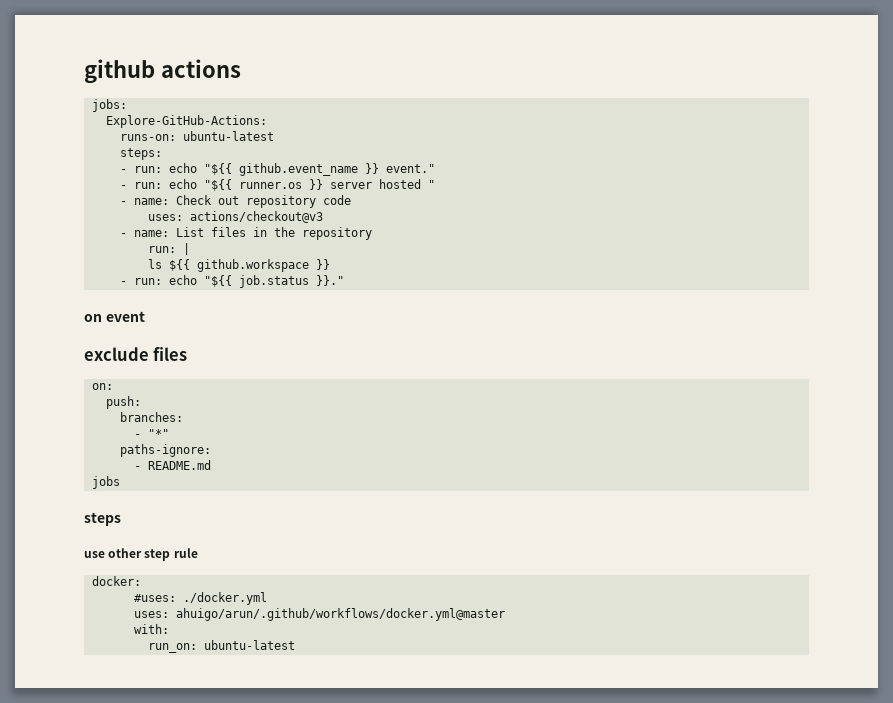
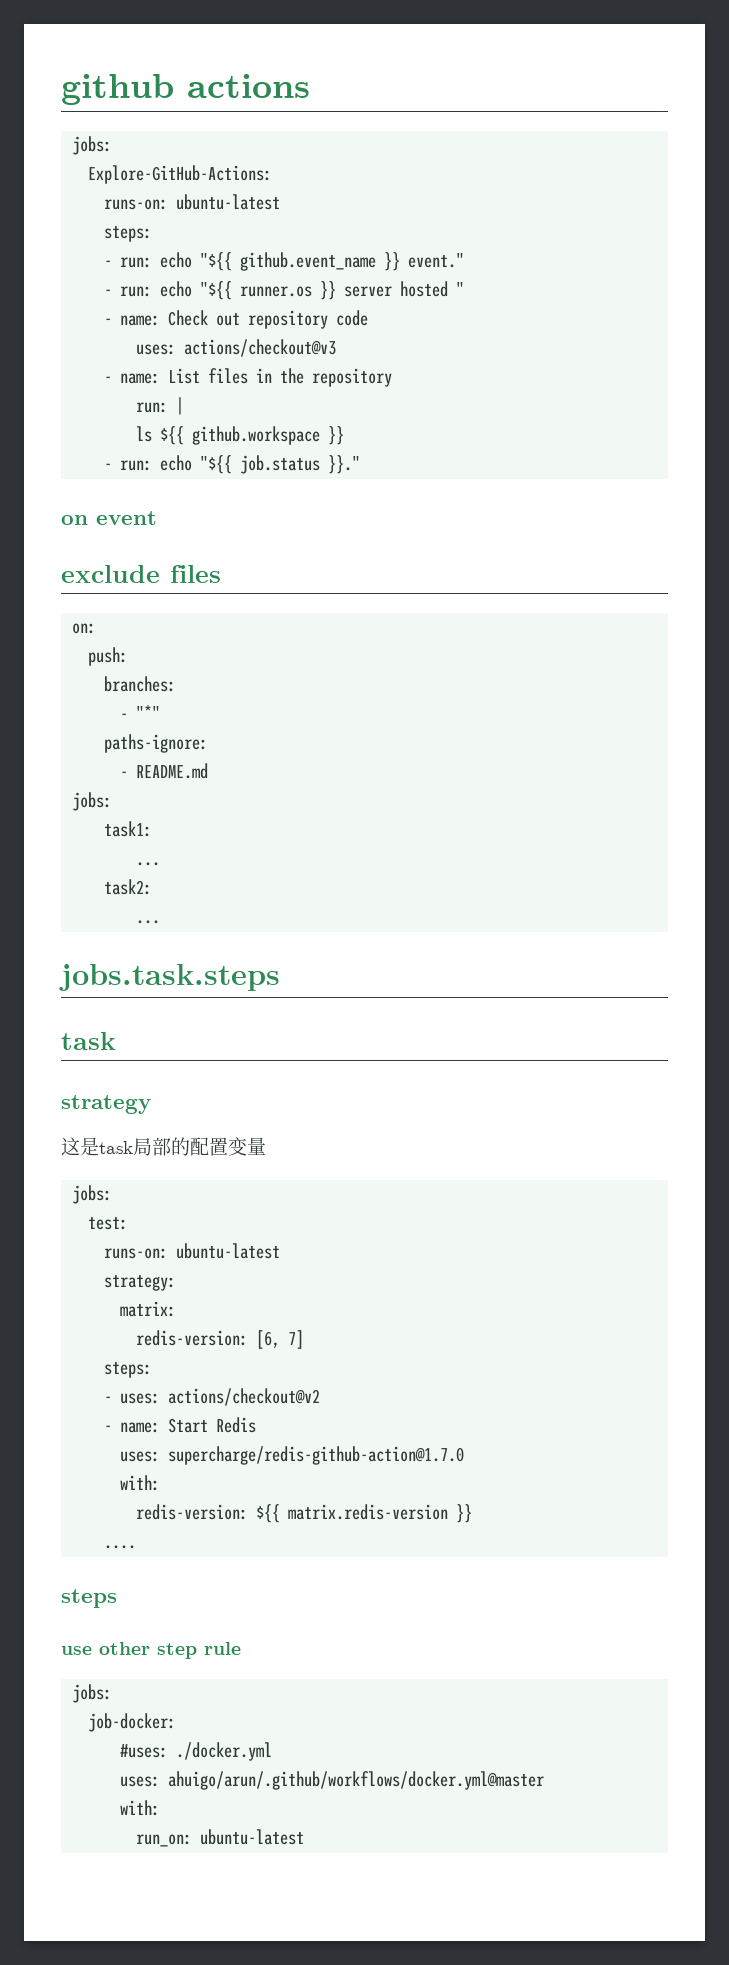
  - README.md
- jobs
+ jobs:
+ task1:
+ ...
+ task2:
+ ...
+ jobs.task.steps
+ task
+ strategy
+ 这是task局部的配置变量
+ jobs:
+ test:
+ runs-on: ubuntu-latest
+ strategy:
+ matrix:
+ redis-version: [6, 7]
+ steps:
+ - uses: actions/checkout@v2
+ - name: Start Redis
+ uses: supercharge/redis-github-action@1.7.0
+ with:
+ redis-version: ${{ matrix.redis-version }}
+ ....
  use other step rule
- docker:
+ jobs:
+ job-docker:

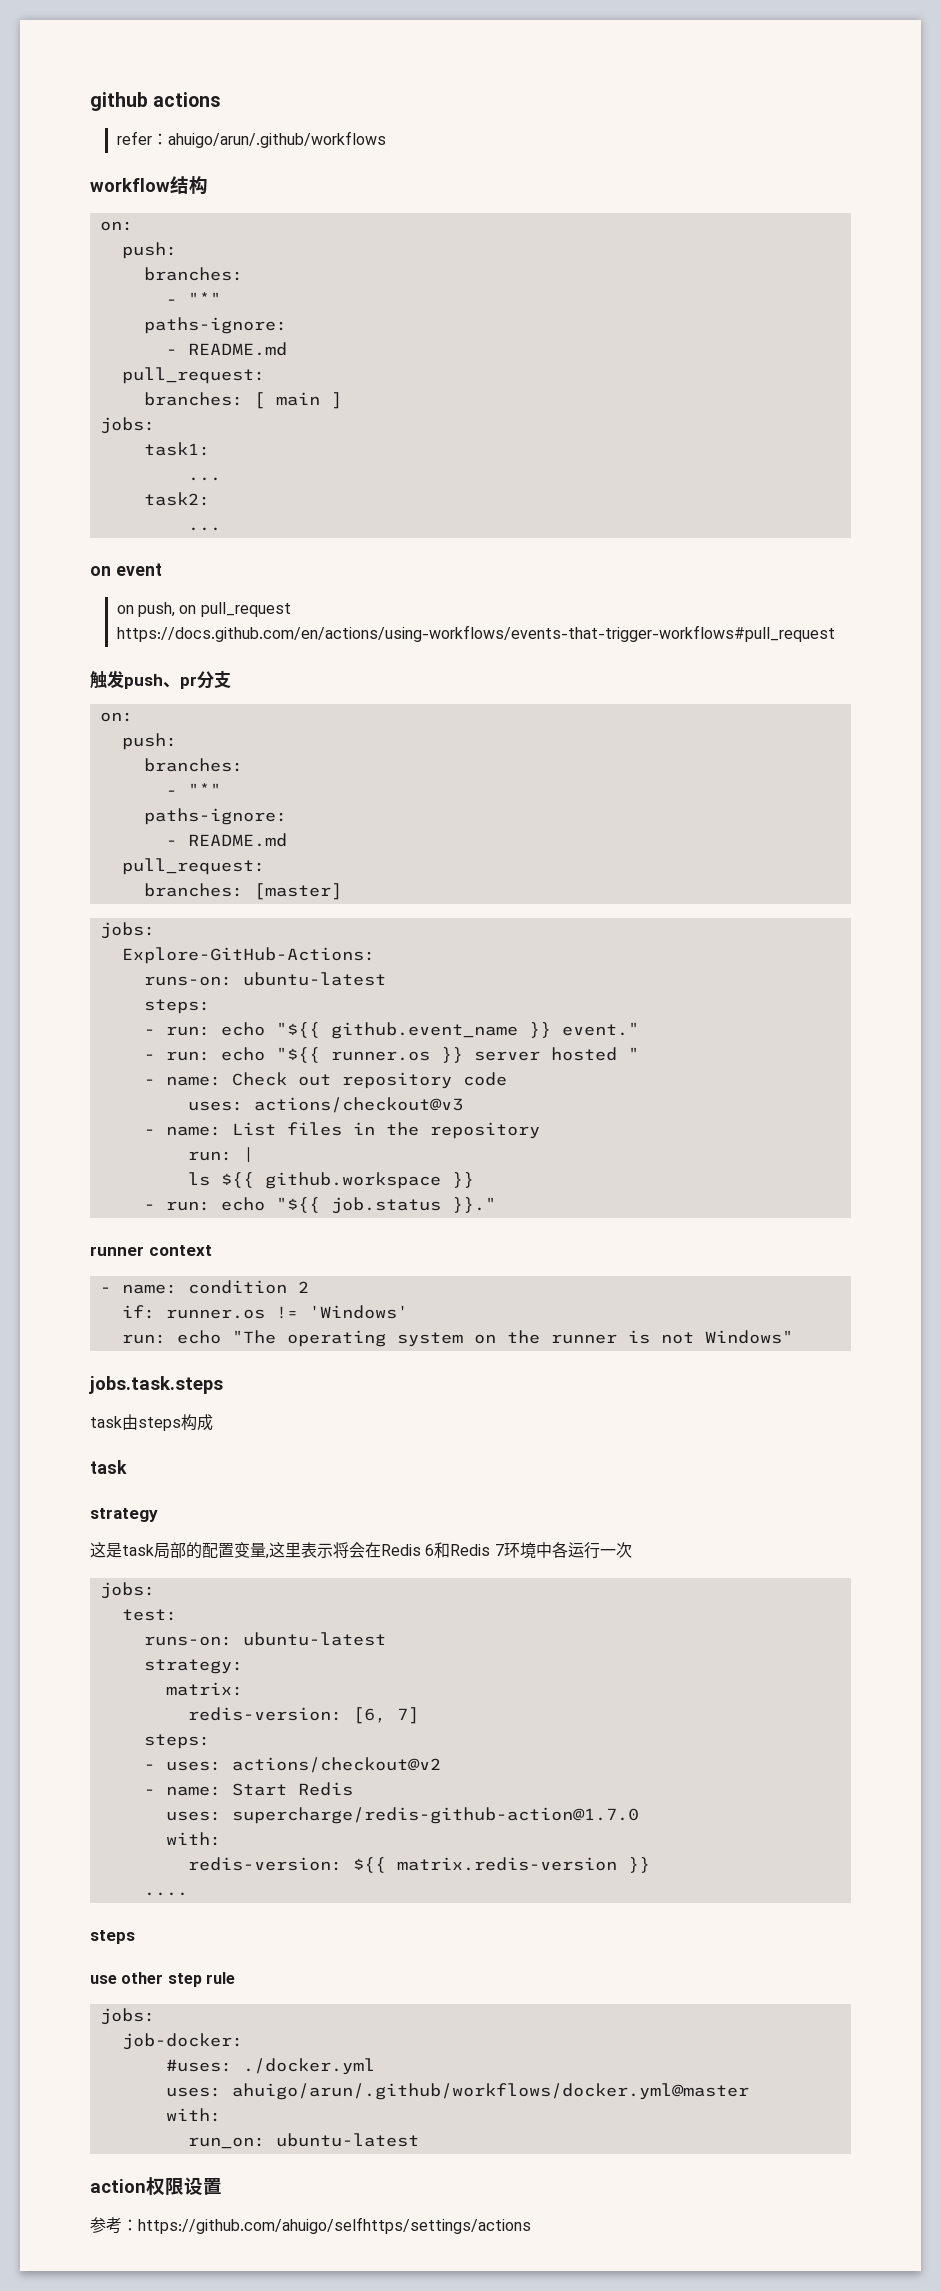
+ refer：ahuigo/arun/.github/workflows
+ workflow结构
+ on:
+ push:
+ branches:
+ - "*"
+ paths-ignore:
+ - README.md
+ pull_request:
+ branches: [ main ]
+ jobs:
+ task1:
+ ...
+ task2:
+ ...
+ on event
+ on push, on pull_request https://docs.github.com/en/actions/using-workflows/events-that-trigger-workflows#pull_request
+ 触发push、pr分支
+ on:
+ push:
+ branches:
+ - "*"
+ paths-ignore:
+ - README.md
+ pull_request:
+ branches: [master]
- on event
- exclude files
- on:
- push:
- branches:
- - "*"
- paths-ignore:
- - README.md
- jobs:
- task1:
- ...
- task2:
- ...
+ runner context
+ - name: condition 2
+ if: runner.os != 'Windows'
+ run: echo "The operating system on the runner is not Windows"
  jobs.task.steps
+ task由steps构成
- 这是task局部的配置变量
+ 这是task局部的配置变量,这里表示将会在Redis 6和Redis 7环境中各运行一次
+ action权限设置
+ 参考：https://github.com/ahuigo/selfhttps/settings/actions

